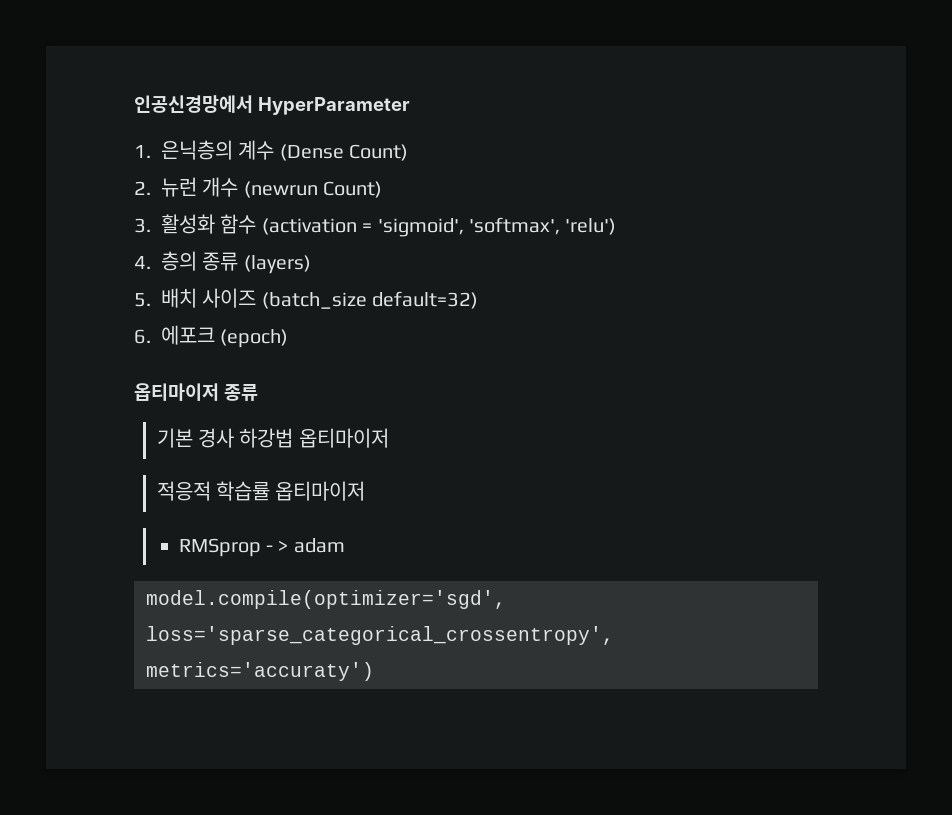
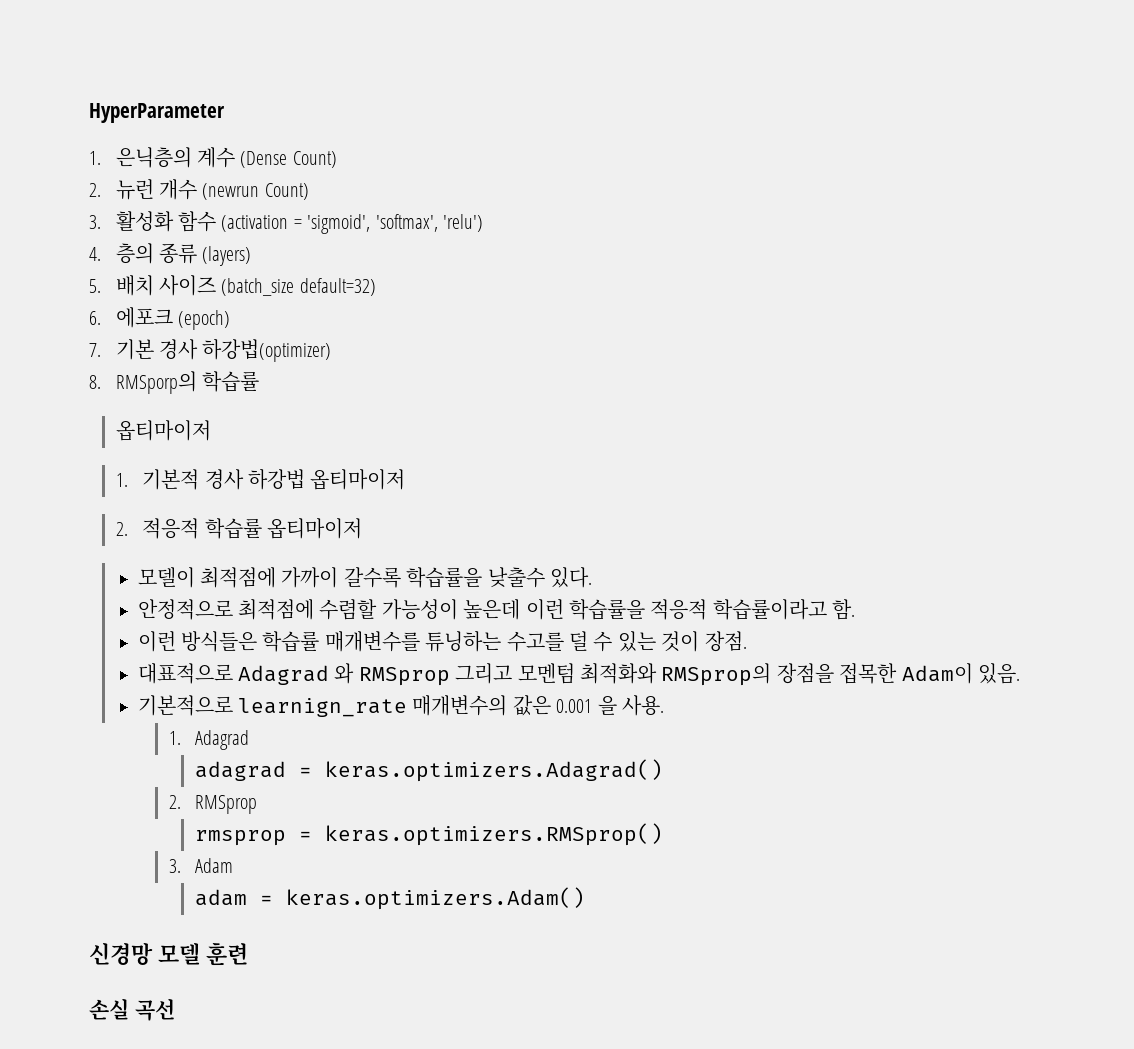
- 인공신경망에서 HyperParameter
+ HyperParameter
- 옵티마이저 종류
- 기본 경사 하강법 옵티마이저
+ 7. 기본 경사 하강법(optimizer)
+ 8. RMSporp의 학습률
+ 옵티마이저
+ 1. 기본적 경사 하강법 옵티마이저
- 적응적 학습률 옵티마이저
+ 2. 적응적 학습률 옵티마이저
- RMSprop - > adam
- model.compile(optimizer='sgd', loss='sparse_categorical_crossentropy', metrics='accuraty')
+ 모델이 최적점에 가까이 갈수록 학습률을 낮출수 있다.
+ 안정적으로 최적점에 수렴할 가능성이 높은데 이런 학습률을 적응적 학습률이라고 함.
+ 이런 방식들은 학습률 매개변수를 튜닝하는 수고를 덜 수 있는 것이 장점.
+ 대표적으로 Adagrad 와 RMSprop 그리고 모멘텀 최적화와 RMSprop의 장점을 접목한 Adam이 있음.
+ 기본적으로 learnign_rate 매개변수의 값은 0.001 을 사용.
+ 1. Adagrad
+ adagrad = keras.optimizers.Adagrad()
+ 2. RMSprop
+ rmsprop = keras.optimizers.RMSprop()
+ 3. Adam
+ adam = keras.optimizers.Adam()
+ 신경망 모델 훈련
+ 손실 곡선

